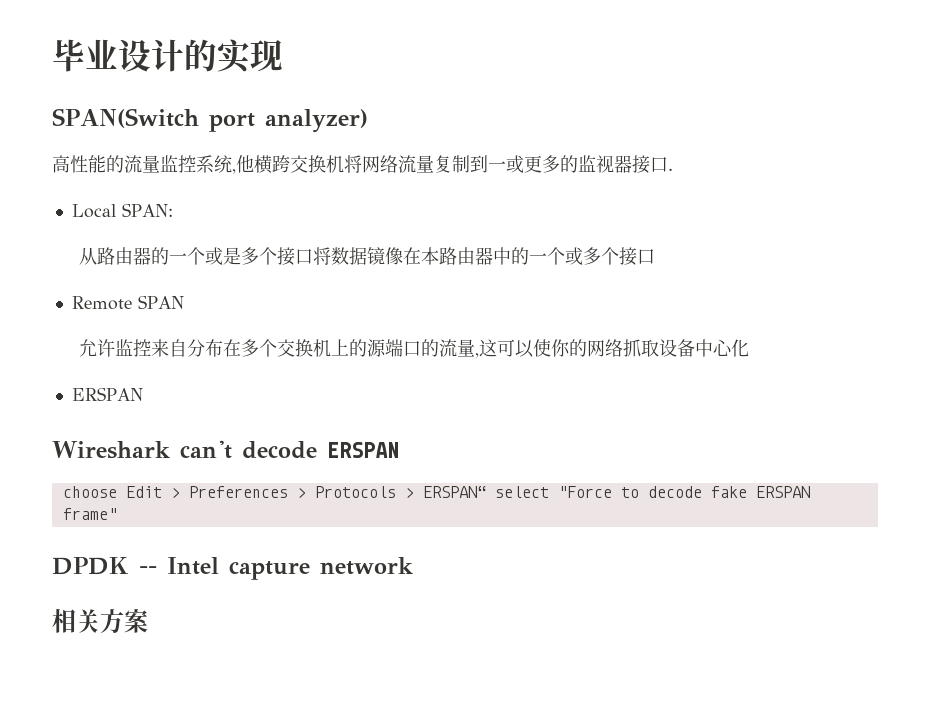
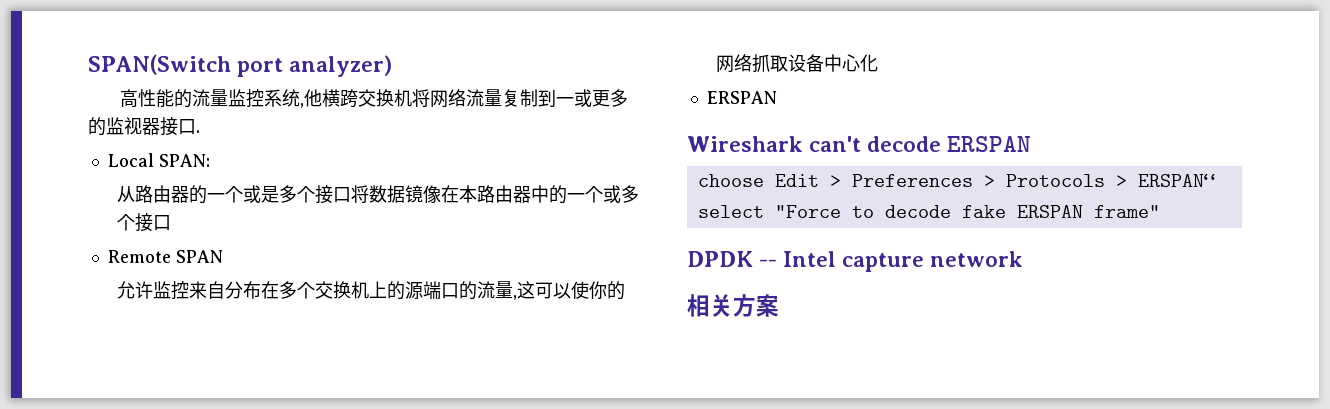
- 毕业设计的实现

